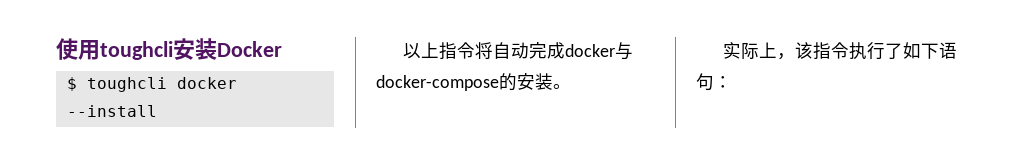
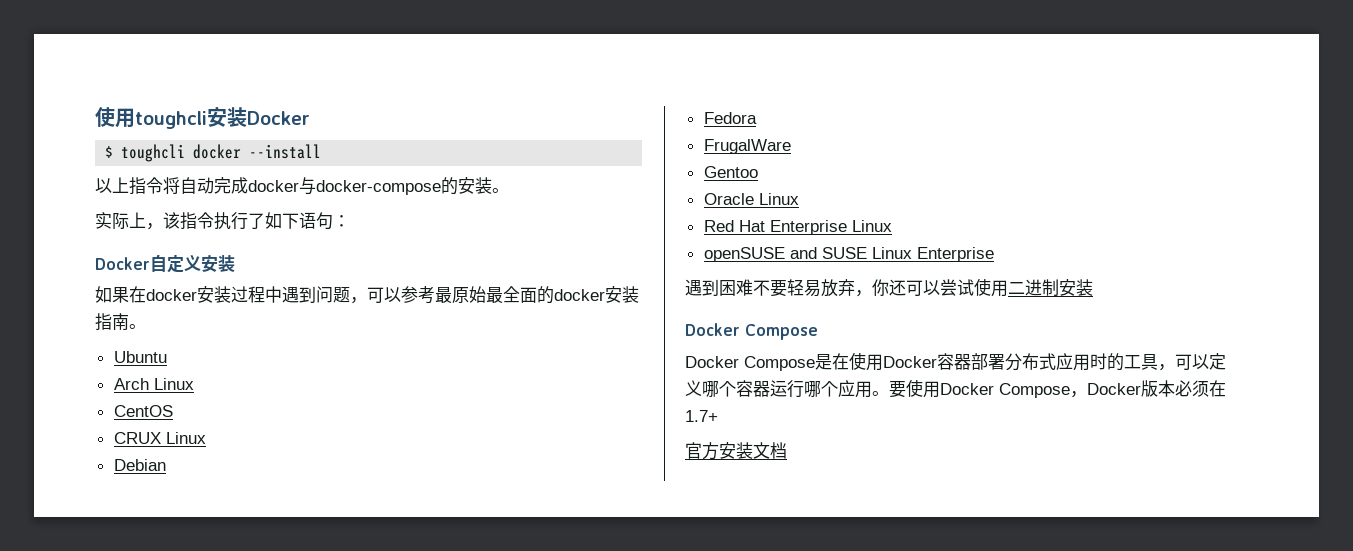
+ Docker自定义安装
+ 如果在docker安装过程中遇到问题，可以参考最原始最全面的docker安装指南。
+ Ubuntu
+ Arch Linux
+ CentOS
+ CRUX Linux
+ Debian
+ Fedora
+ FrugalWare
+ Gentoo
+ Oracle Linux
+ Red Hat Enterprise Linux
+ openSUSE and SUSE Linux Enterprise
+ 遇到困难不要轻易放弃，你还可以尝试使用二进制安装
+ Docker Compose
+ Docker Compose是在使用Docker容器部署分布式应用时的工具，可以定义哪个容器运行哪个应用。要使用Docker Compose，Docker版本必须在1.7+
+ 官方安装文档

